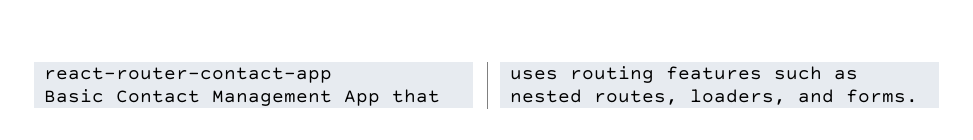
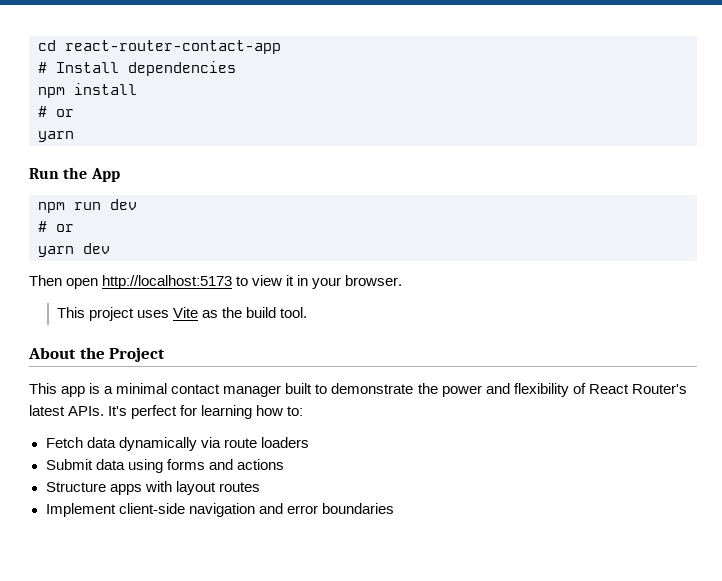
- react-router-contact-app
+ cd react-router-contact-app
- Basic Contact Management App that uses routing features such as nested routes, loaders, and forms.
+ # Install dependencies
+ npm install
+ # or
+ yarn
+ Run the App
+ npm run dev
+ # or
+ yarn dev
+ Then open http://localhost:5173 to view it in your browser.
+ This project uses Vite as the build tool.
+ About the Project
+ This app is a minimal contact manager built to demonstrate the power and flexibility of React Router's latest APIs. It's perfect for learning how to:
+ Fetch data dynamically via route loaders
+ Submit data using forms and actions
+ Structure apps with layout routes
+ Implement client-side navigation and error boundaries

